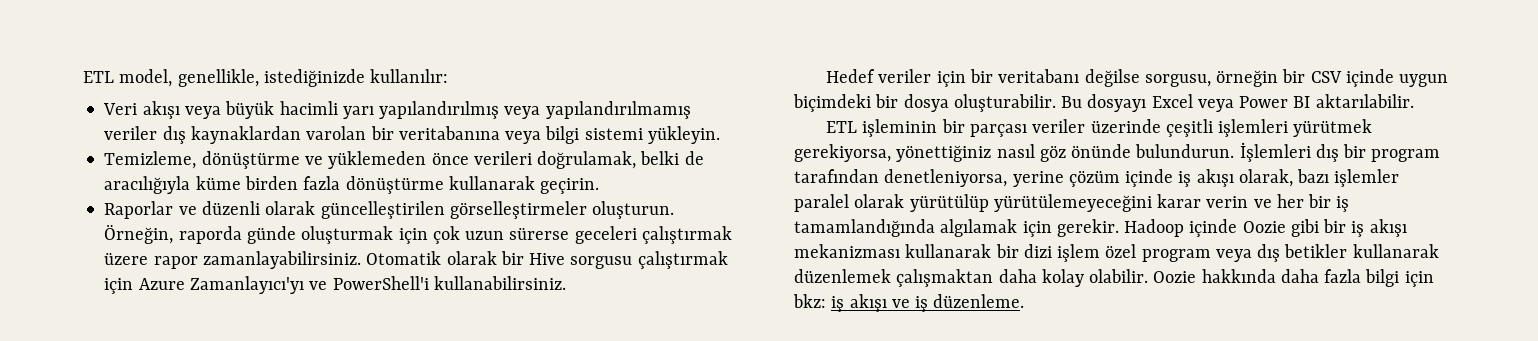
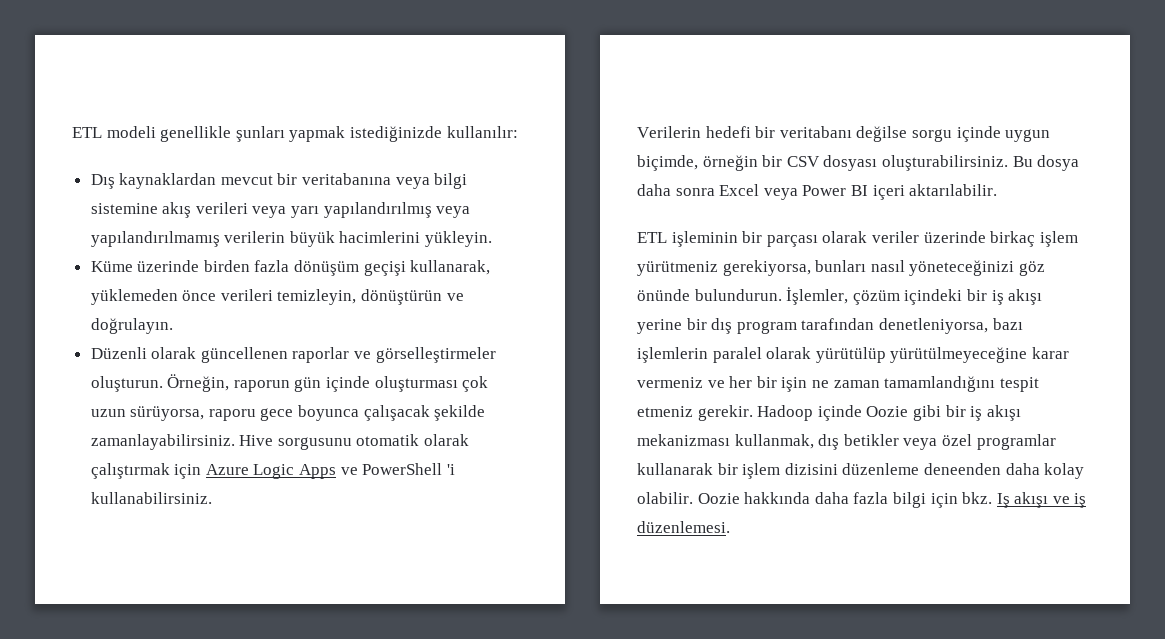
- ETL model, genellikle, istediğinizde kullanılır:
- Veri akışı veya büyük hacimli yarı yapılandırılmış veya yapılandırılmamış veriler dış kaynaklardan varolan bir veritabanına veya bilgi sistemi yükleyin.
- Temizleme, dönüştürme ve yüklemeden önce verileri doğrulamak, belki de aracılığıyla küme birden fazla dönüştürme kullanarak geçirin.
- Raporlar ve düzenli olarak güncelleştirilen görselleştirmeler oluşturun. Örneğin, raporda günde oluşturmak için çok uzun sürerse geceleri çalıştırmak üzere rapor zamanlayabilirsiniz. Otomatik olarak bir Hive sorgusu çalıştırmak için Azure Zamanlayıcı'yı ve PowerShell'i kullanabilirsiniz.
- Hedef veriler için bir veritabanı değilse sorgusu, örneğin bir CSV içinde uygun biçimdeki bir dosya oluşturabilir. Bu dosyayı Excel veya Power BI aktarılabilir.
+ ETL modeli genellikle şunları yapmak istediğinizde kullanılır:
+ Dış kaynaklardan mevcut bir veritabanına veya bilgi sistemine akış verileri veya yarı yapılandırılmış veya yapılandırılmamış verilerin büyük hacimlerini yükleyin.
+ Küme üzerinde birden fazla dönüşüm geçişi kullanarak, yüklemeden önce verileri temizleyin, dönüştürün ve doğrulayın.
+ Düzenli olarak güncellenen raporlar ve görselleştirmeler oluşturun. Örneğin, raporun gün içinde oluşturması çok uzun sürüyorsa, raporu gece boyunca çalışacak şekilde zamanlayabilirsiniz. Hive sorgusunu otomatik olarak çalıştırmak için Azure Logic Apps ve PowerShell 'i kullanabilirsiniz.
+ Verilerin hedefi bir veritabanı değilse sorgu içinde uygun biçimde, örneğin bir CSV dosyası oluşturabilirsiniz. Bu dosya daha sonra Excel veya Power BI içeri aktarılabilir.
- ETL işleminin bir parçası veriler üzerinde çeşitli işlemleri yürütmek gerekiyorsa, yönettiğiniz nasıl göz önünde bulundurun. İşlemleri dış bir program tarafından denetleniyorsa, yerine çözüm içinde iş akışı olarak, bazı işlemler paralel olarak yürütülüp yürütülemeyeceğini karar verin ve her bir iş tamamlandığında algılamak için gerekir.
+ ETL işleminin bir parçası olarak veriler üzerinde birkaç işlem yürütmeniz gerekiyorsa, bunları nasıl yöneteceğinizi göz önünde bulundurun. İşlemler, çözüm içindeki bir iş akışı yerine bir dış program tarafından denetleniyorsa, bazı işlemlerin paralel olarak yürütülüp yürütülmeyeceğine karar vermeniz ve her bir işin ne zaman tamamlandığını tespit etmeniz gerekir.
- Hadoop içinde Oozie gibi bir iş akışı mekanizması kullanarak bir dizi işlem özel program veya dış betikler kullanarak düzenlemek çalışmaktan daha kolay olabilir.
+ Hadoop içinde Oozie gibi bir iş akışı mekanizması kullanmak, dış betikler veya özel programlar kullanarak bir işlem dizisini düzenleme deneenden daha kolay olabilir.
- Oozie hakkında daha fazla bilgi için bkz: iş akışı ve iş düzenleme.
+ Oozie hakkında daha fazla bilgi için bkz. Iş akışı ve iş düzenlemesi.

